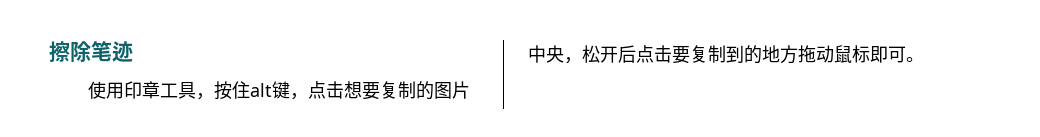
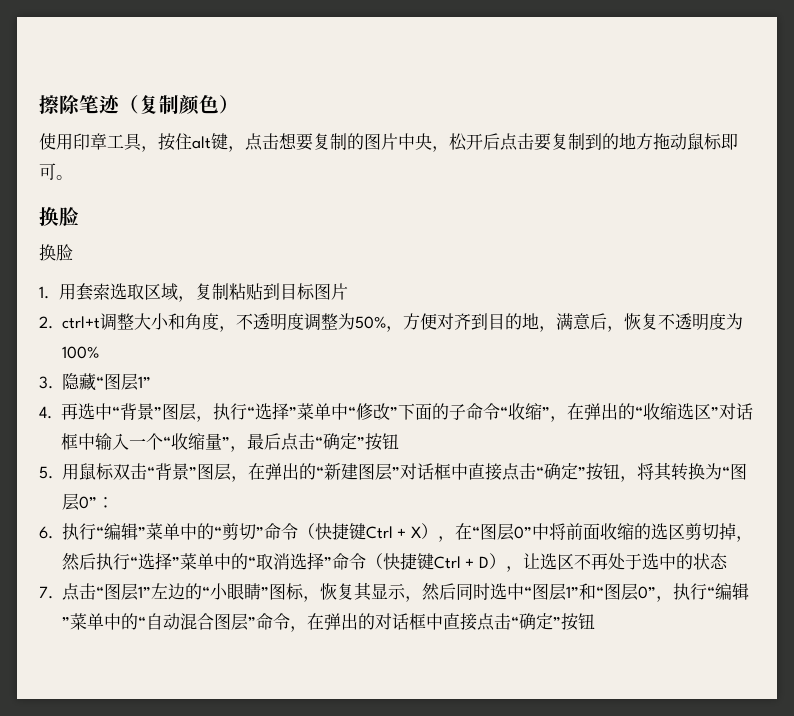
- 擦除笔迹
+ 擦除笔迹（复制颜色）
  使用印章工具，按住alt键，点击想要复制的图片中央，松开后点击要复制到的地方拖动鼠标即可。
+ 换脸
+ 换脸
+ 1.用套索选取区域，复制粘贴到目标图片
+ 2. ctrl+t调整大小和角度，不透明度调整为50%，方便对齐到目的地，满意后，恢复不透明度为100%
+ 3.隐藏“图层1”
+ 4.再选中“背景”图层，执行“选择”菜单中“修改”下面的子命令“收缩”，在弹出的“收缩选区”对话框中输入一个“收缩量”，最后点击“确定”按钮
+ 5.用鼠标双击“背景”图层，在弹出的“新建图层”对话框中直接点击“确定”按钮，将其转换为“图层0”：
+ 6.执行“编辑”菜单中的“剪切”命令（快捷键Ctrl + X），在“图层0”中将前面收缩的选区剪切掉，然后执行“选择”菜单中的“取消选择”命令（快捷键Ctrl + D），让选区不再处于选中的状态
+ 7.点击“图层1”左边的“小眼睛”图标，恢复其显示，然后同时选中“图层1”和“图层0”，执行“编辑”菜单中的“自动混合图层”命令，在弹出的对话框中直接点击“确定”按钮

